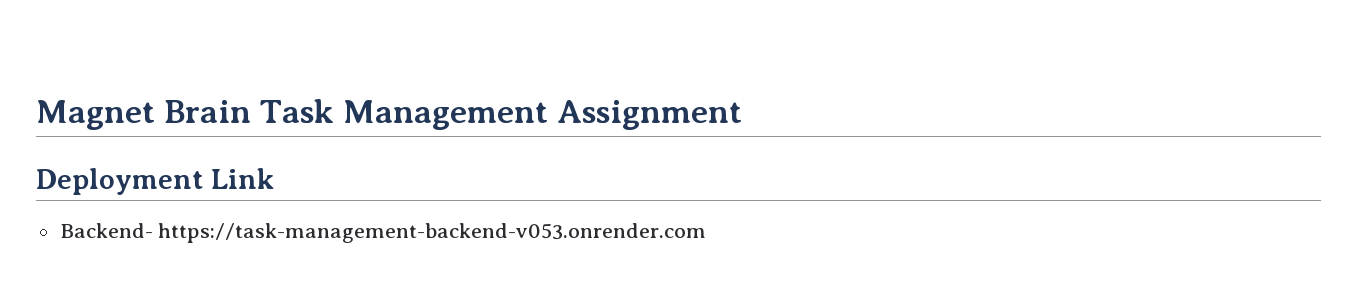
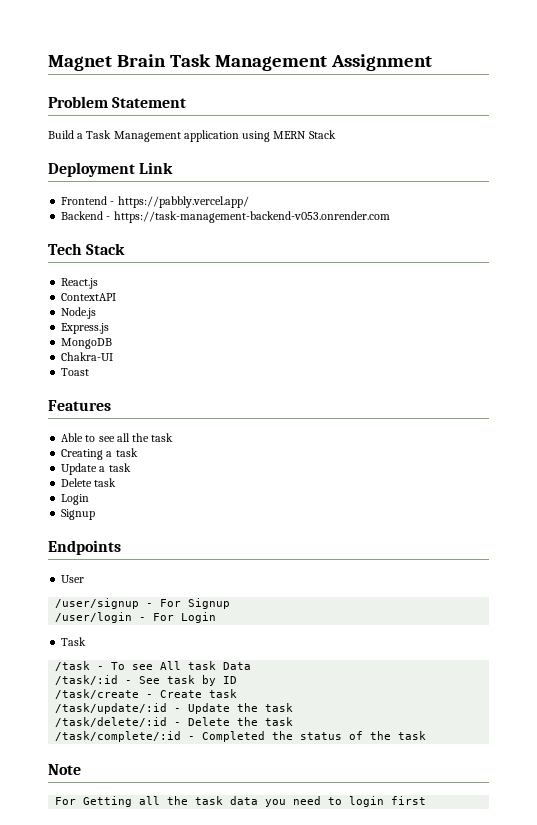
+ Problem Statement
+ Build a Task Management application using MERN Stack
  Deployment Link
- Backend- https://task-management-backend-v053.onrender.com
+ Frontend - https://pabbly.vercel.app/
+ Backend - https://task-management-backend-v053.onrender.com
+ Tech Stack
+ React.js
+ ContextAPI
+ Node.js
+ Express.js
+ MongoDB
+ Chakra-UI
+ Toast
+ Features
+ Able to see all the task
+ Creating a task
+ Update a task
+ Delete task
+ Login
+ Signup
+ Endpoints
+ User
+ /user/signup - For Signup
+ /user/login - For Login
+ Task
+ /task - To see All task Data
+ /task/:id - See task by ID
+ /task/create - Create task
+ /task/update/:id - Update the task
+ /task/delete/:id - Delete the task
+ /task/complete/:id - Completed the status of the task
+ Note
+ For Getting all the task data you need to login first

